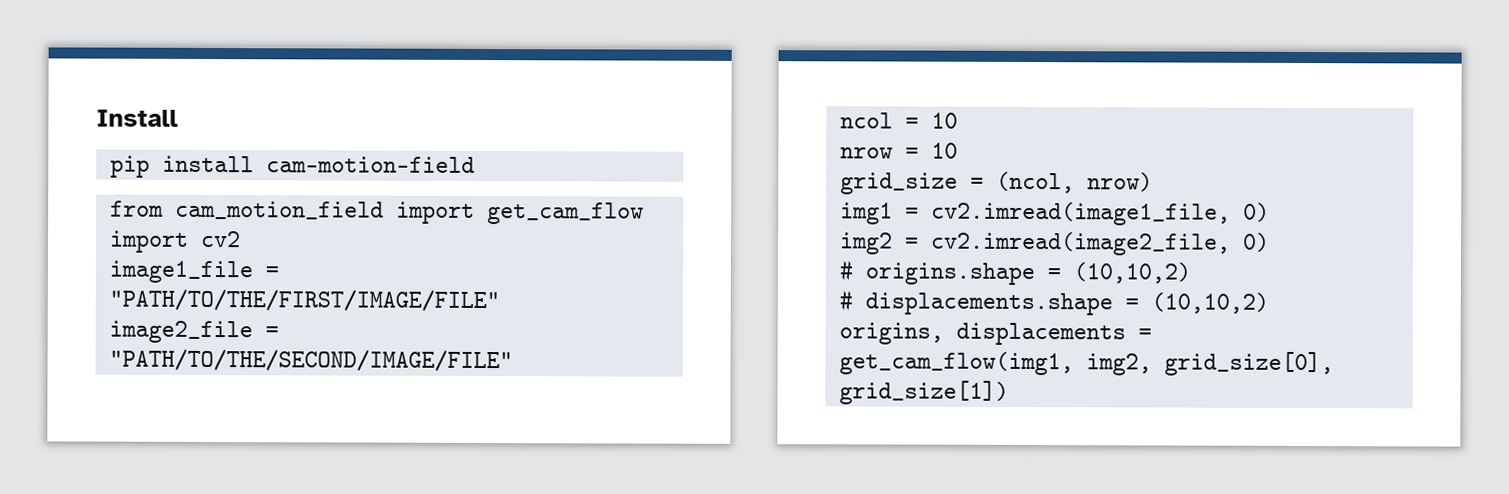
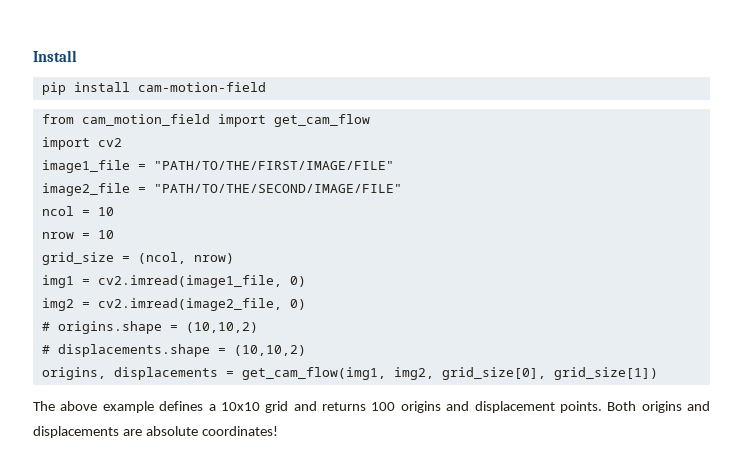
+ The above example defines a 10x10 grid and returns 100 origins and displacement points. Both origins and displacements are absolute coordinates!

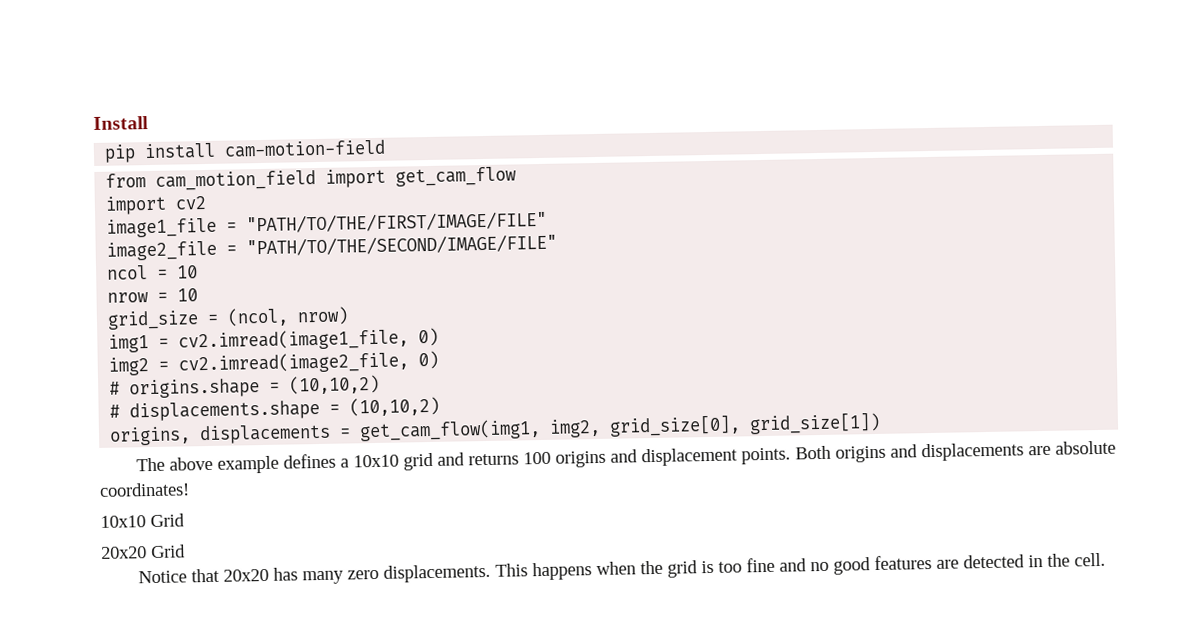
+ 10x10 Grid
+ 20x20 Grid
+ Notice that 20x20 has many zero displacements. This happens when the grid is too fine and no good features are detected in the cell.

